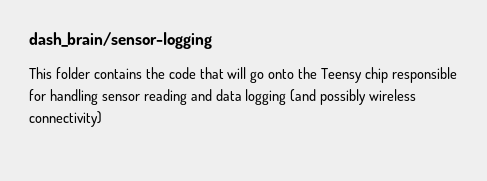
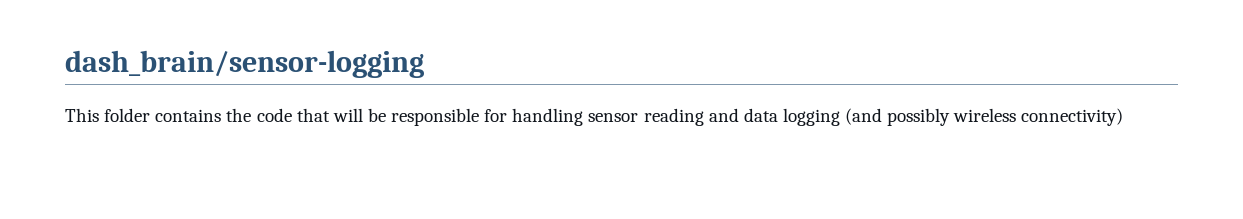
- This folder contains the code that will go onto the Teensy chip responsible for handling sensor reading and data logging (and possibly wireless connectivity)
+ This folder contains the code that will be responsible for handling sensor reading and data logging (and possibly wireless connectivity)

